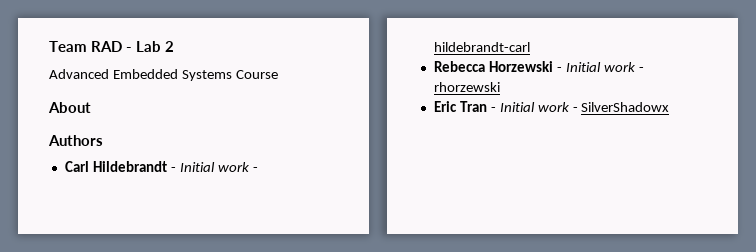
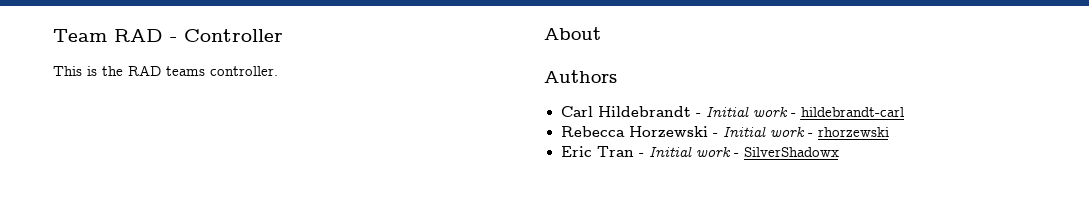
- Team RAD - Lab 2
- Advanced Embedded Systems Course
+ Team RAD - Controller
+ This is the RAD teams controller.

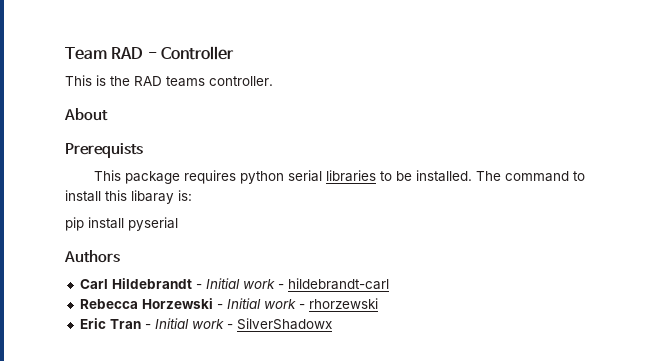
+ Prerequists
+ This package requires python serial libraries to be installed. The command to install this libaray is:
+ pip install pyserial

